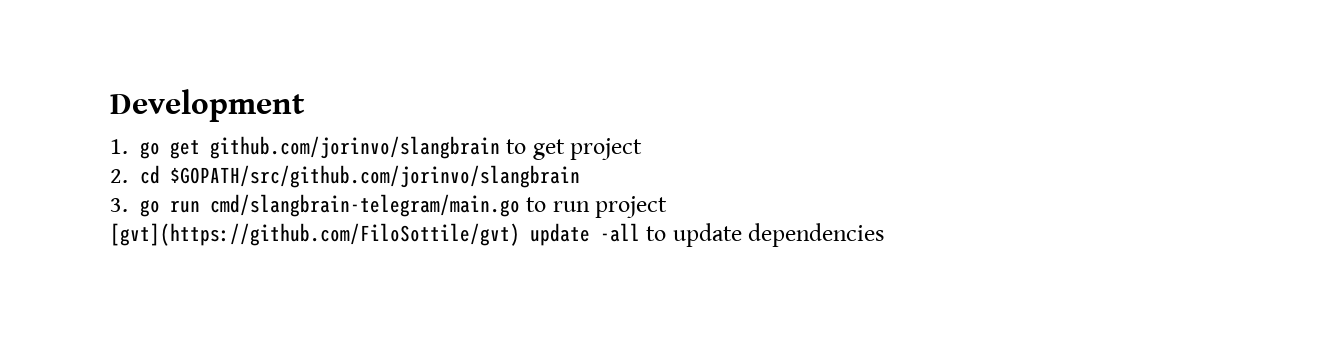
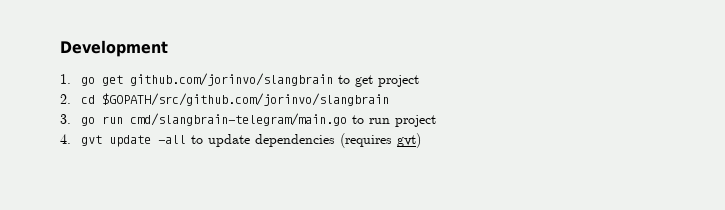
- [gvt](https://github.com/FiloSottile/gvt) update -all to update dependencies
+ 4. gvt update -all to update dependencies (requires gvt)

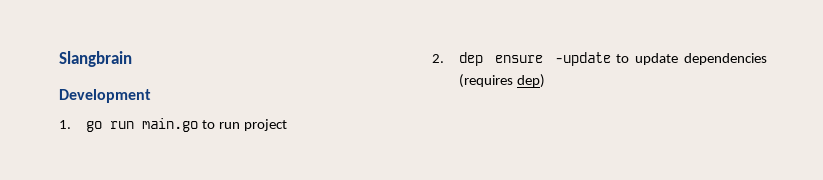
+ Slangbrain
- 1. go get github.com/jorinvo/slangbrain to get project
- 2. cd $GOPATH/src/github.com/jorinvo/slangbrain
- 3. go run cmd/slangbrain-telegram/main.go to run project
+ 1. go run main.go to run project
- 4. gvt update -all to update dependencies (requires gvt)
+ 2. dep ensure -update to update dependencies (requires dep)

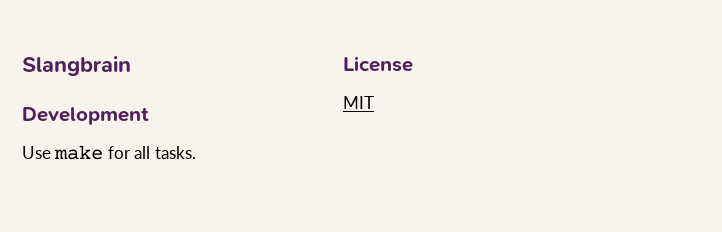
- 1. go run main.go to run project
- 2. dep ensure -update to update dependencies (requires dep)
+ Use make for all tasks.
+ License
+ MIT

